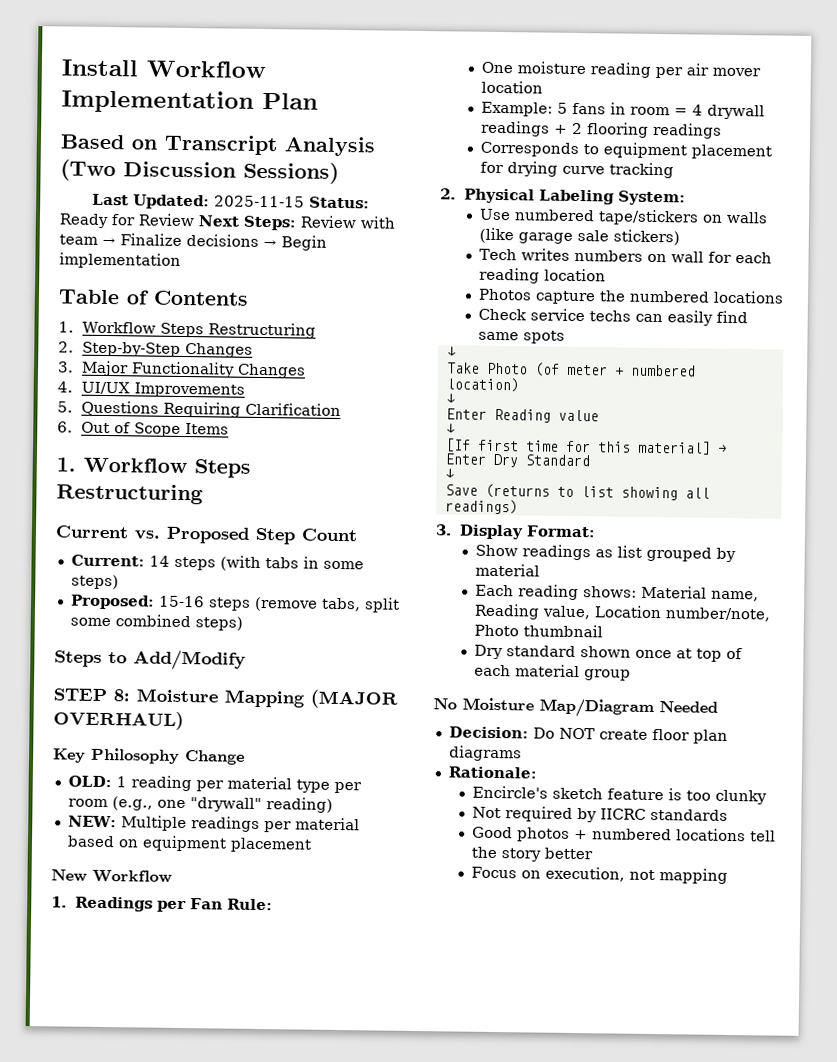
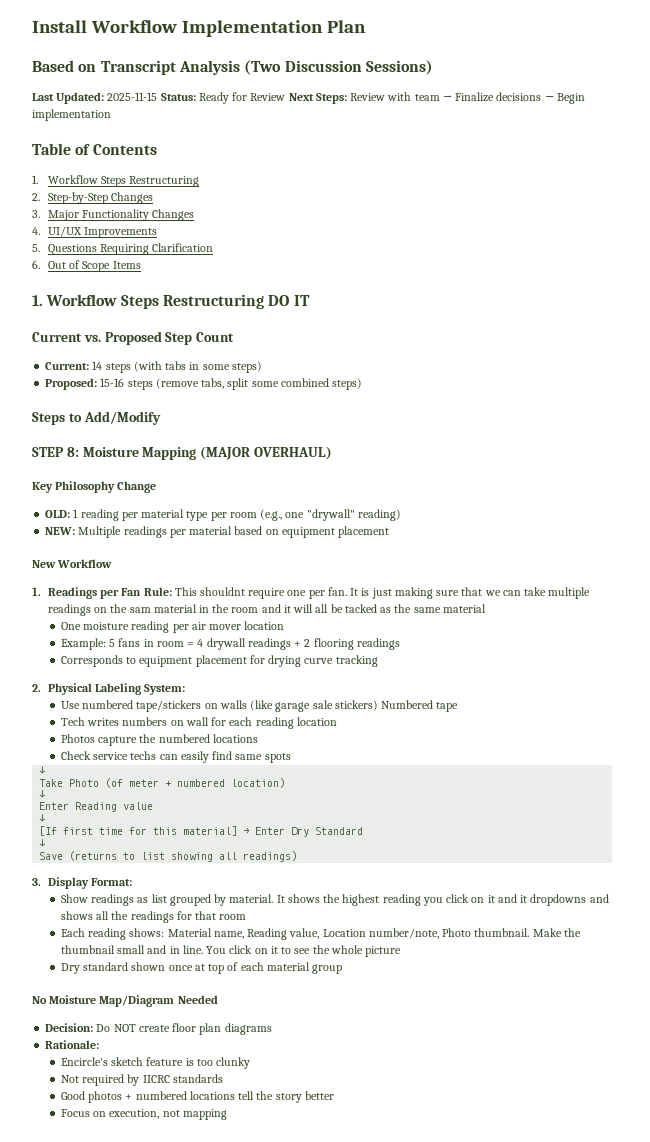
  6. Out of Scope Items
- 1. Workflow Steps Restructuring
+ 1. Workflow Steps Restructuring DO IT
- 1. Readings per Fan Rule:
+ 1. Readings per Fan Rule: This shouldnt require one per fan. It is just making sure that we can take multiple readings on the sam material in the room and it will all be tacked as the same material
- Use numbered tape/stickers on walls (like garage sale stickers)
+ Use numbered tape/stickers on walls (like garage sale stickers) Numbered tape
- Show readings as list grouped by material
+ Show readings as list grouped by material. It shows the highest reading you click on it and it dropdowns and shows all the readings for that room
- Each reading shows: Material name, Reading value, Location number/note, Photo thumbnail
+ Each reading shows: Material name, Reading value, Location number/note, Photo thumbnail. Make the thumbnail small and in line. You click on it to see the whole picture

